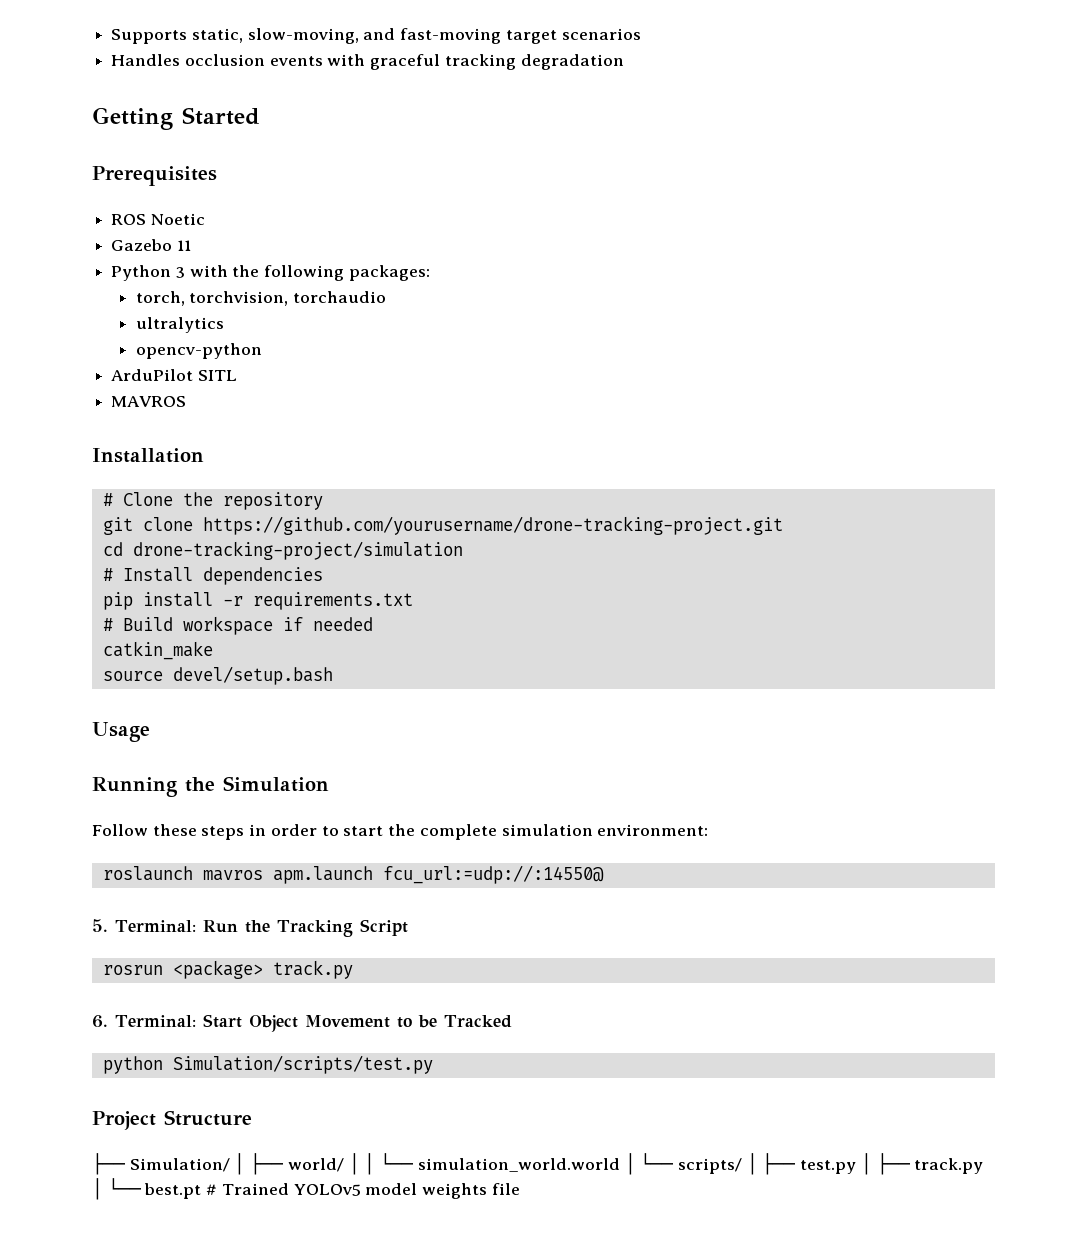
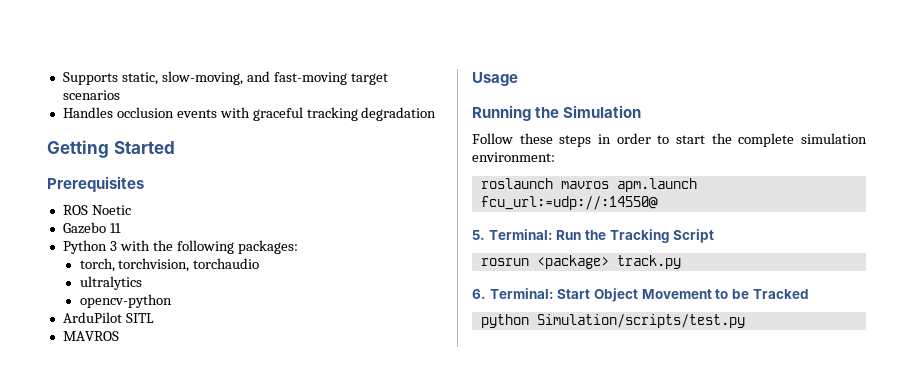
- Installation
- # Clone the repository
- git clone https://github.com/yourusername/drone-tracking-project.git
- cd drone-tracking-project/simulation
- # Install dependencies
- pip install -r requirements.txt
- # Build workspace if needed
- catkin_make
- source devel/setup.bash
- Project Structure
- ├── Simulation/ │ ├── world/ │ │ └── simulation_world.world │ └── scripts/ │ ├── test.py │ ├── track.py │ └── best.pt # Trained YOLOv5 model weights file

